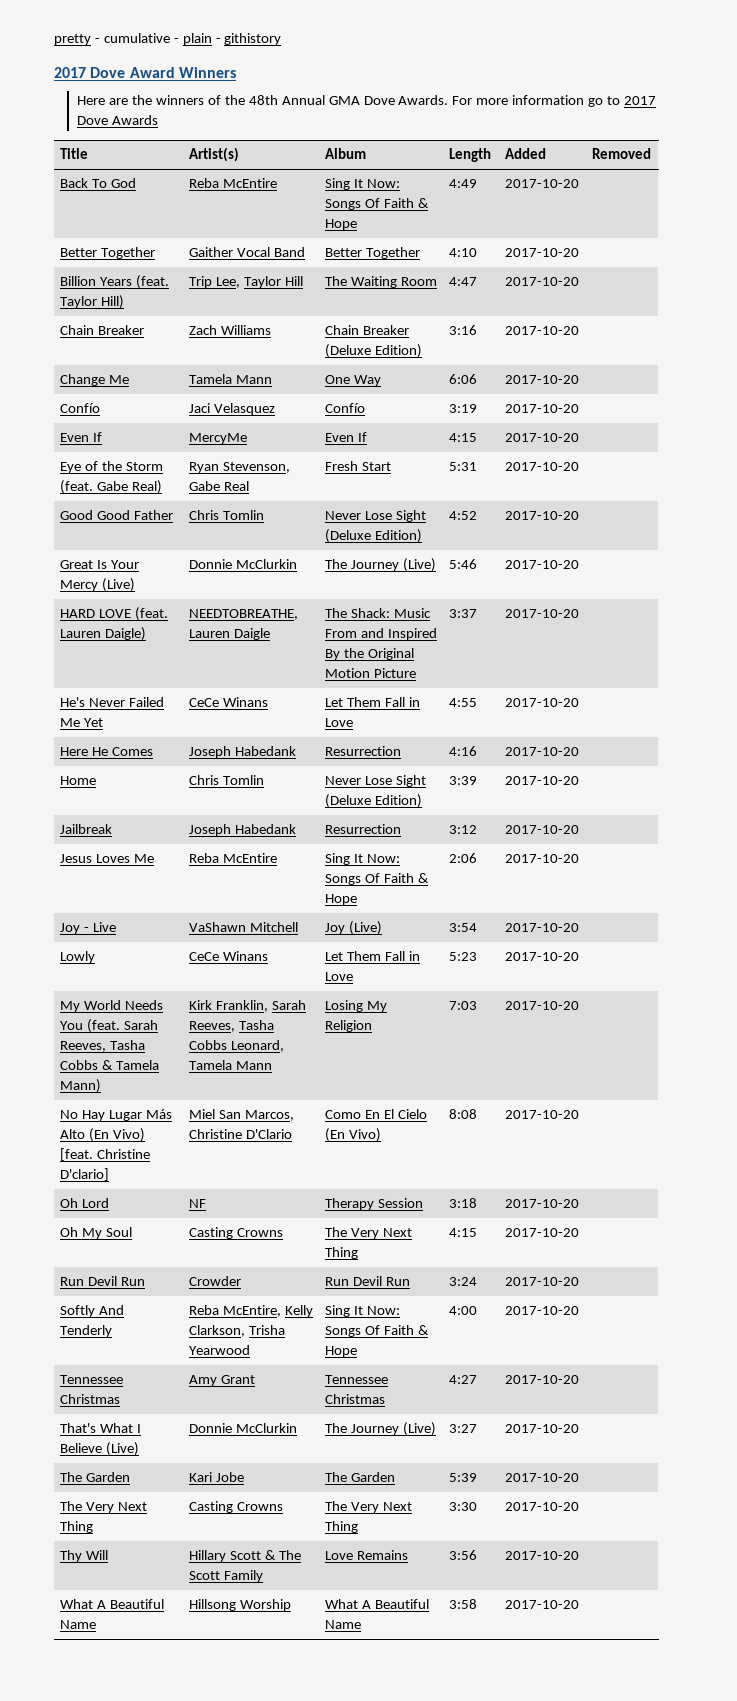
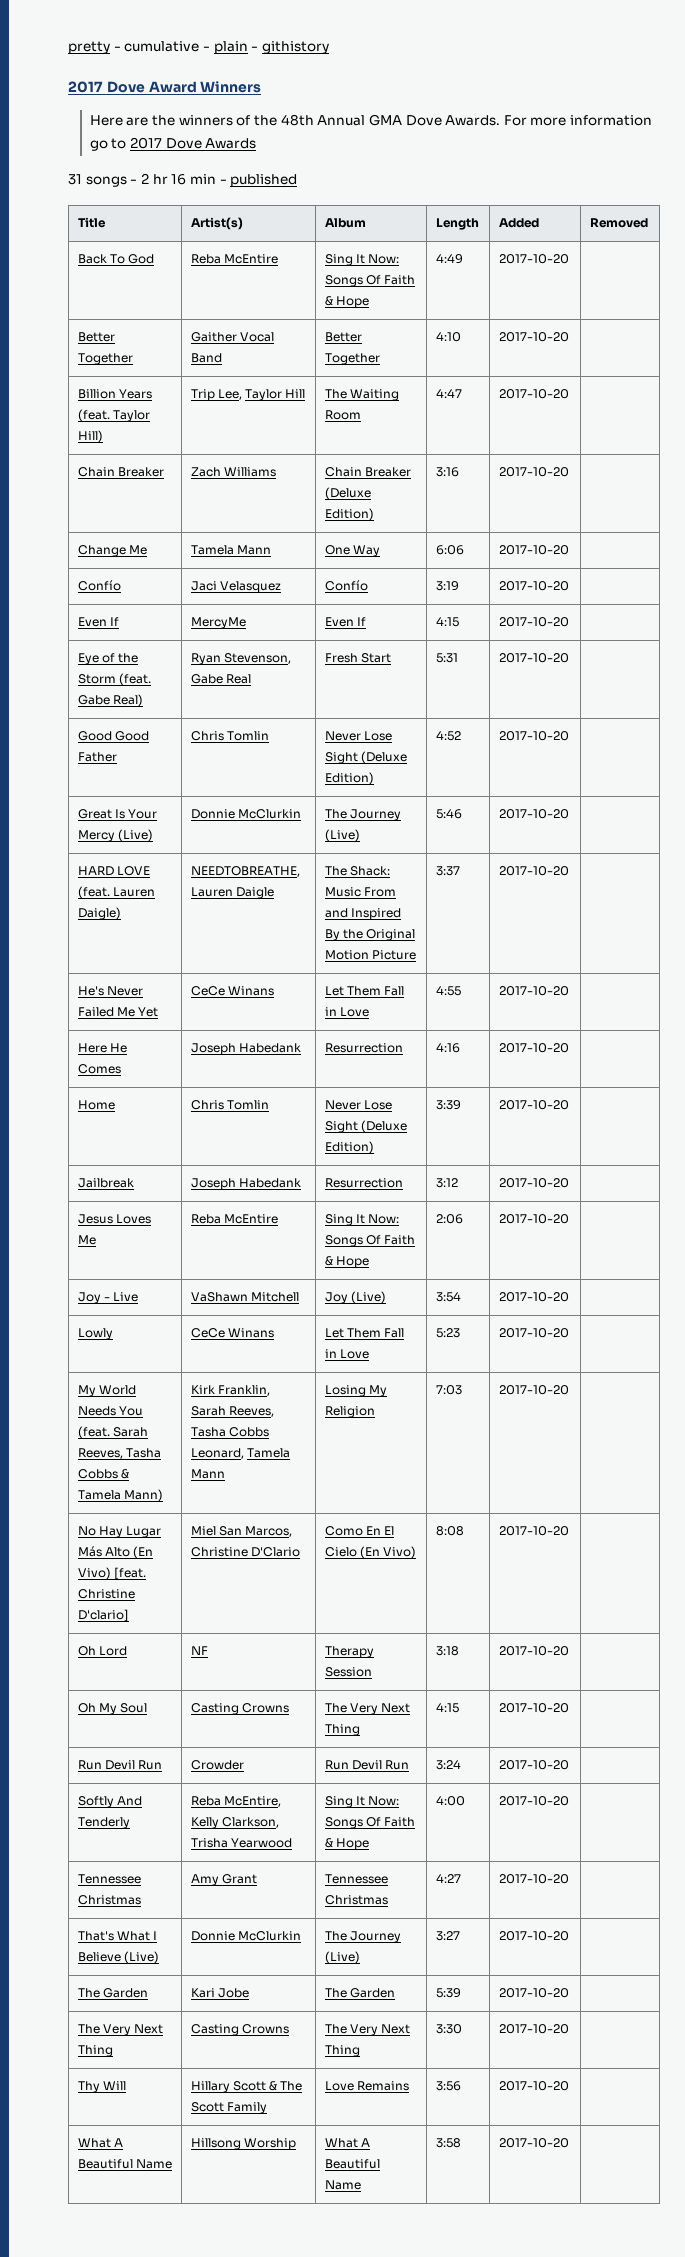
+ 31 songs - 2 hr 16 min - published

